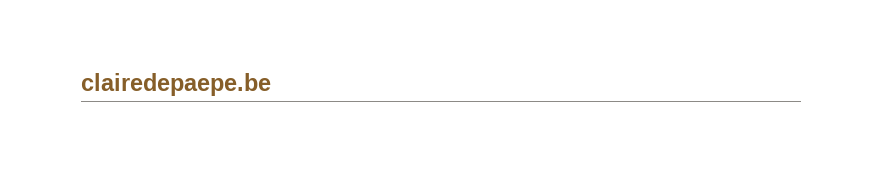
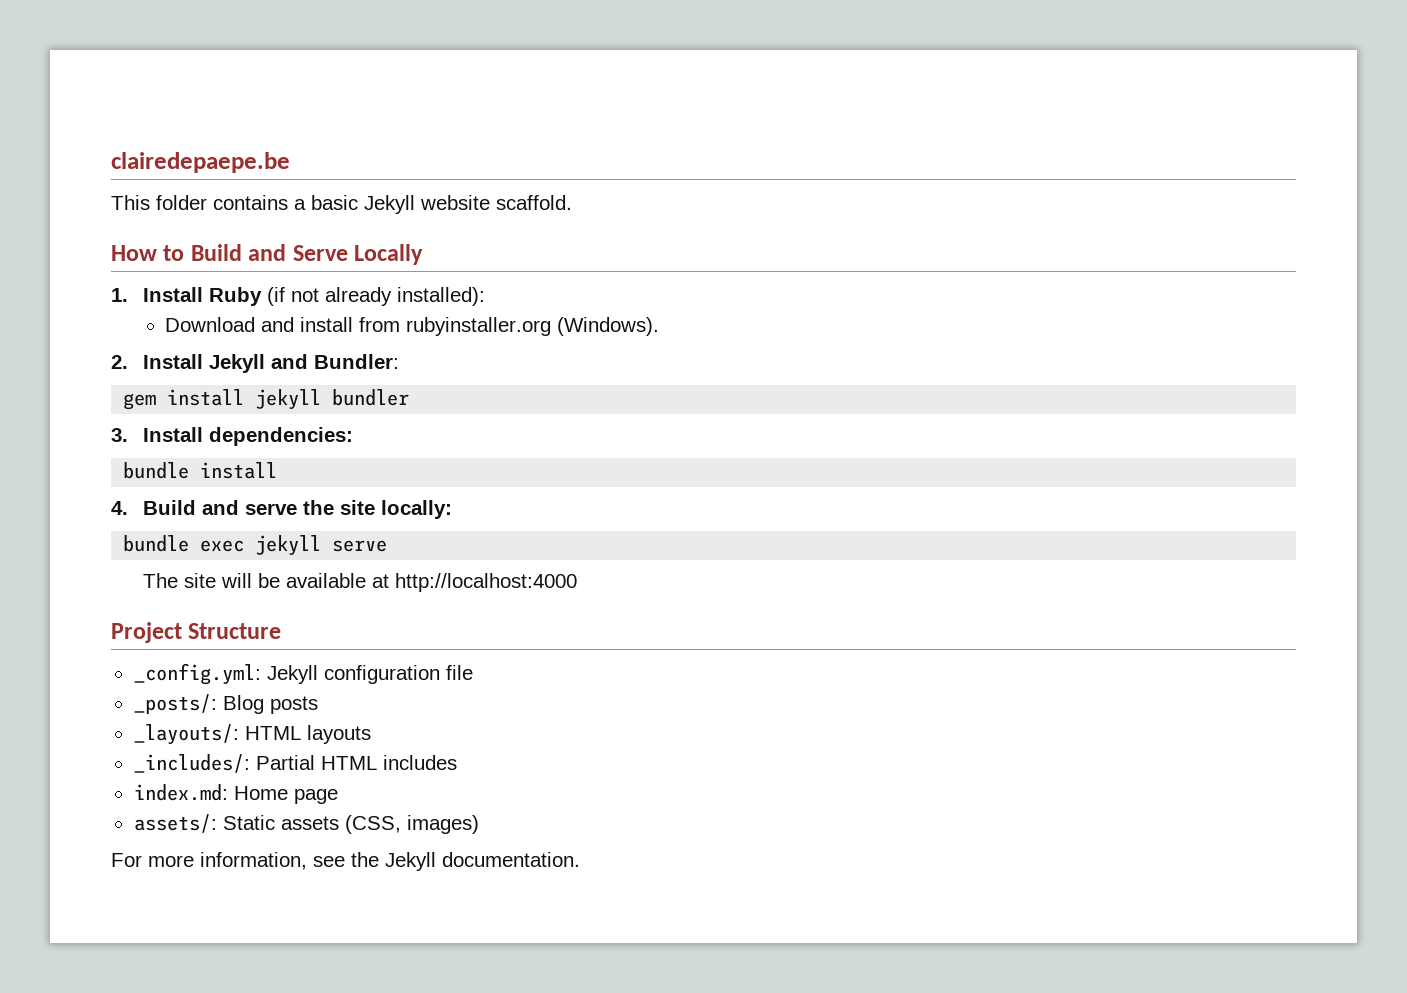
+ This folder contains a basic Jekyll website scaffold.
+ How to Build and Serve Locally
+ 1. Install Ruby (if not already installed):
+ Download and install from rubyinstaller.org (Windows).
+ 2. Install Jekyll and Bundler:
+ gem install jekyll bundler
+ 3. Install dependencies:
+ bundle install
+ 4. Build and serve the site locally:
+ bundle exec jekyll serve
+ The site will be available at http://localhost:4000
+ Project Structure
+ _config.yml: Jekyll configuration file
+ _posts/: Blog posts
+ _layouts/: HTML layouts
+ _includes/: Partial HTML includes
+ index.md: Home page
+ assets/: Static assets (CSS, images)
+ For more information, see the Jekyll documentation.

